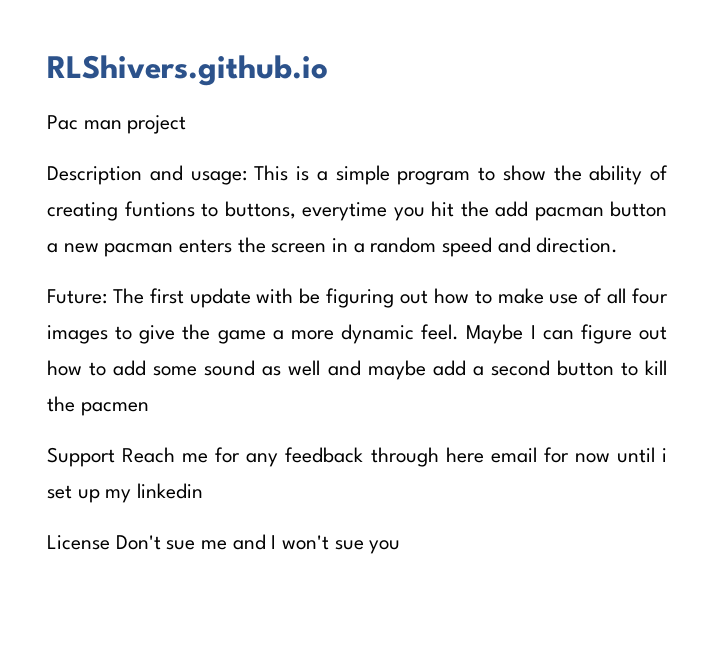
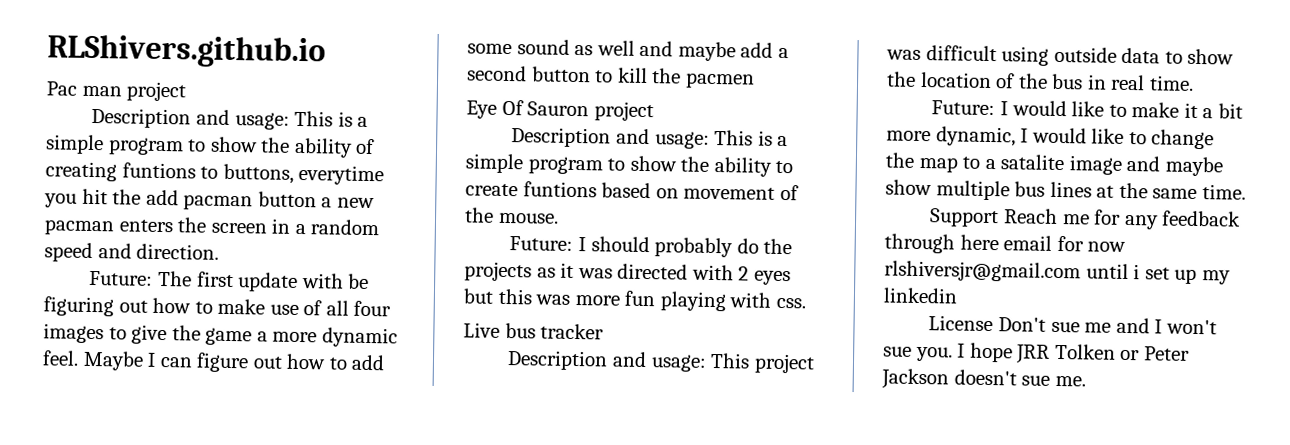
+ Eye Of Sauron project
+ Description and usage: This is a simple program to show the ability to create funtions based on movement of the mouse.
+ Future: I should probably do the projects as it was directed with 2 eyes but this was more fun playing with css.
+ Live bus tracker
+ Description and usage: This project was difficult using outside data to show the location of the bus in real time.
+ Future: I would like to make it a bit more dynamic, I would like to change the map to a satalite image and maybe show multiple bus lines at the same time.
- Support Reach me for any feedback through here email for now until i set up my linkedin
+ Support Reach me for any feedback through here email for now rlshiversjr@gmail.com until i set up my linkedin
- License Don't sue me and I won't sue you
+ License Don't sue me and I won't sue you. I hope JRR Tolken or Peter Jackson doesn't sue me.

